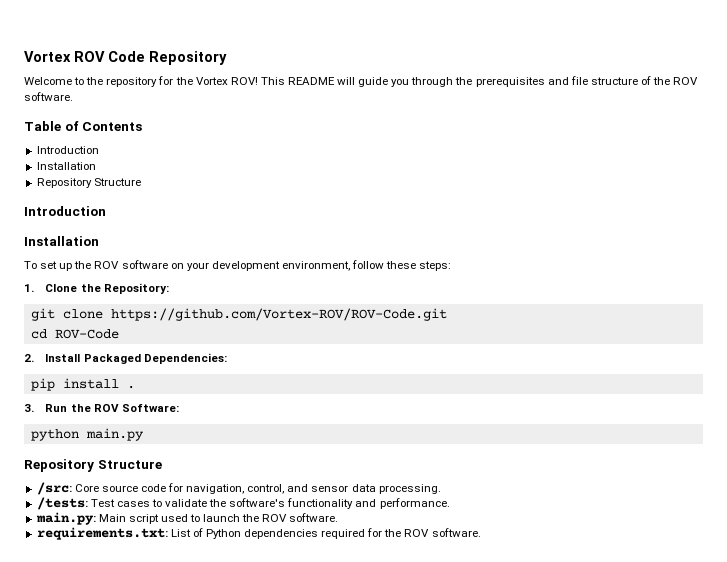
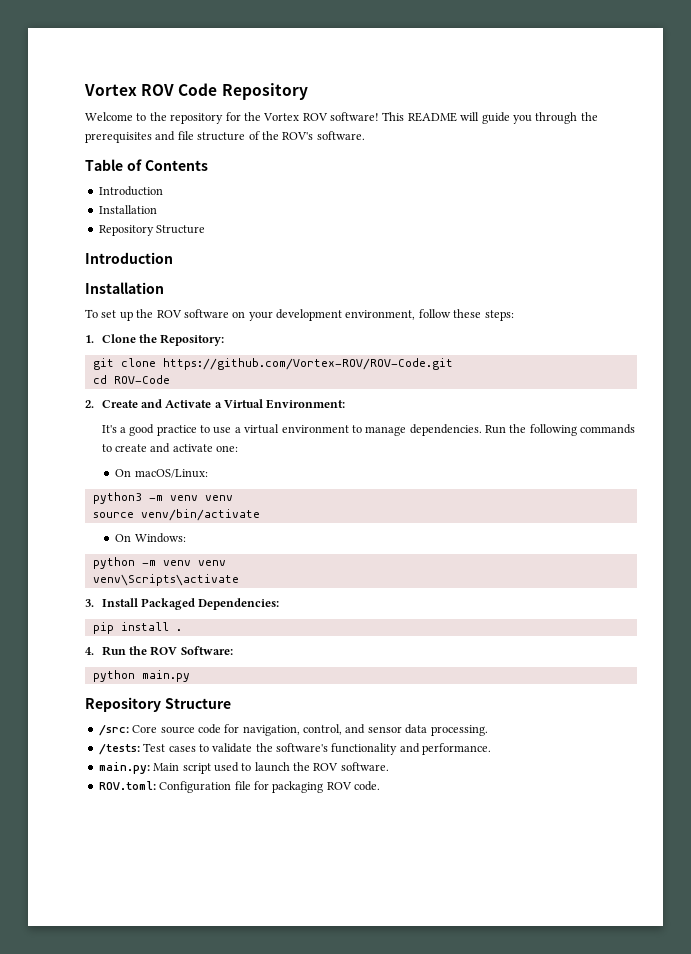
- Welcome to the repository for the Vortex ROV!
+ Welcome to the repository for the Vortex ROV software!
- This README will guide you through the prerequisites and file structure of the ROV software.
+ This README will guide you through the prerequisites and file structure of the ROV's software.
- 2. Install Packaged Dependencies:
+ 2. Create and Activate a Virtual Environment:
+ It's a good practice to use a virtual environment to manage dependencies. Run the following commands to create and activate one:
+ On macOS/Linux:
+ python3 -m venv venv
+ source venv/bin/activate
+ On Windows:
+ python -m venv venv
+ venv\Scripts\activate
+ 3. Install Packaged Dependencies:
- 3. Run the ROV Software:
+ 4. Run the ROV Software:
- requirements.txt: List of Python dependencies required for the ROV software.
+ ROV.toml: Configuration file for packaging ROV code.

